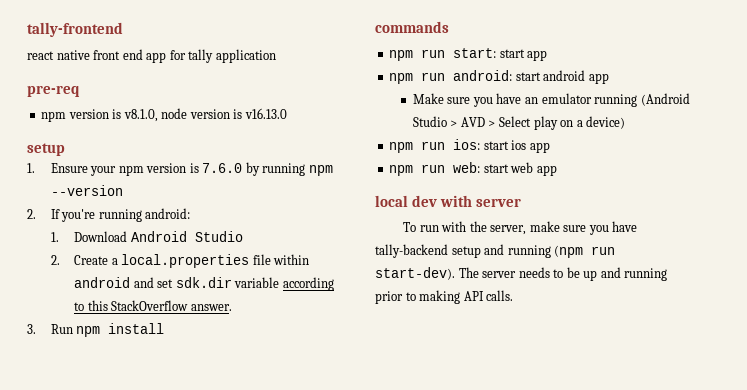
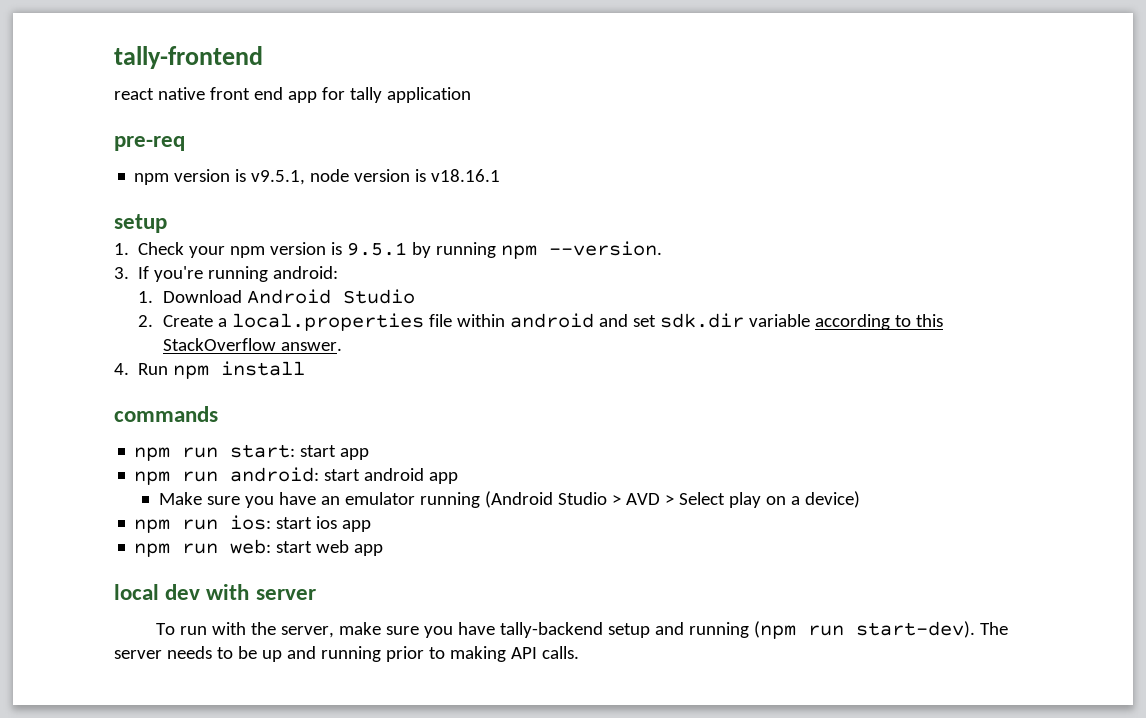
- npm version is v8.1.0, node version is v16.13.0
+ npm version is v9.5.1, node version is v18.16.1
- 1. Ensure your npm version is 7.6.0 by running npm --version
- 2. If you're running android:
+ 1. Check your npm version is 9.5.1 by running npm --version.
+ 3. If you're running android:
- 3. Run npm install
+ 4. Run npm install

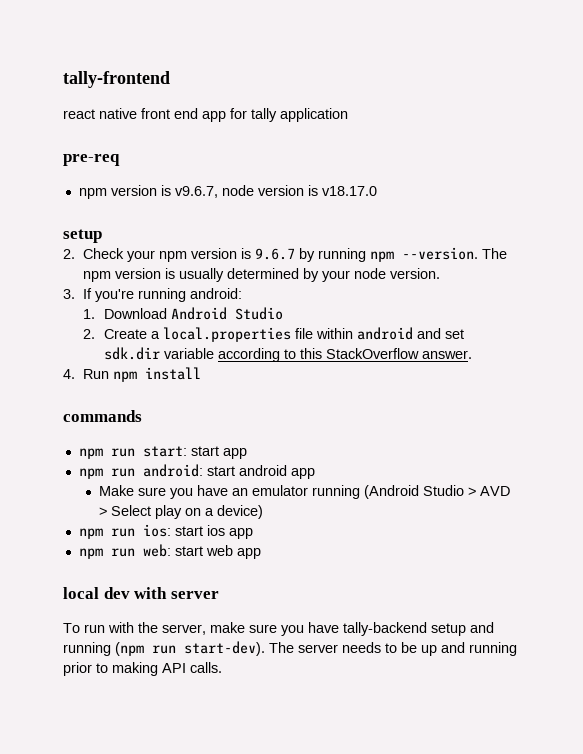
- npm version is v9.5.1, node version is v18.16.1
+ npm version is v9.6.7, node version is v18.17.0
- 1. Check your npm version is 9.5.1 by running npm --version.
+ 2. Check your npm version is 9.6.7 by running npm --version. The npm version is usually determined by your node version.

